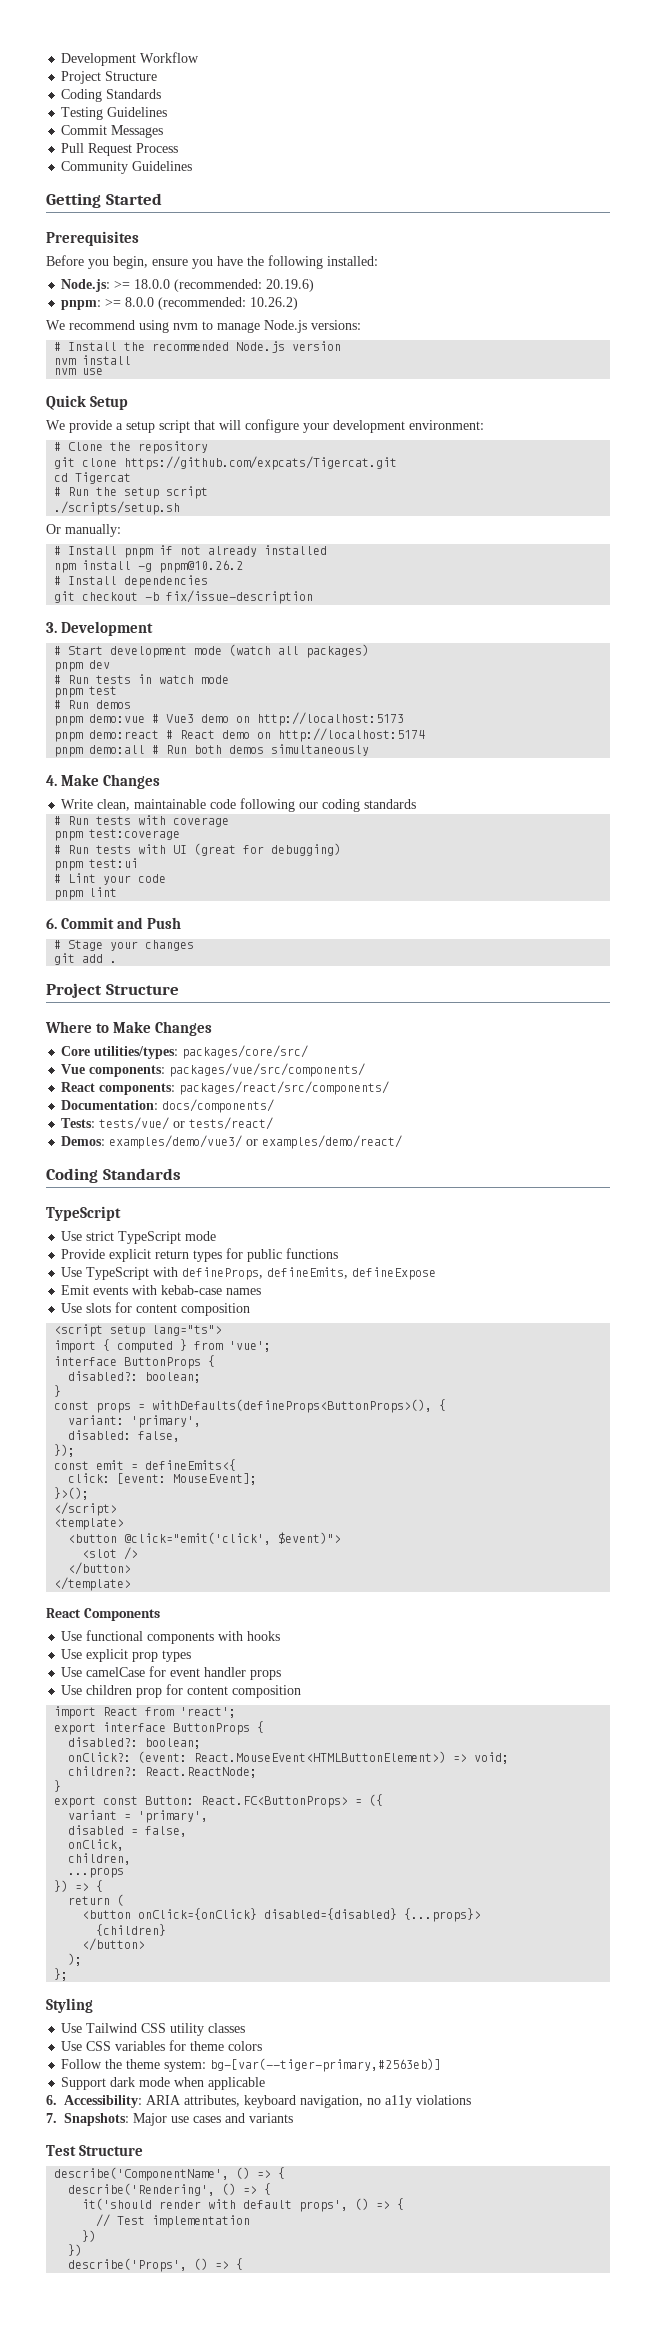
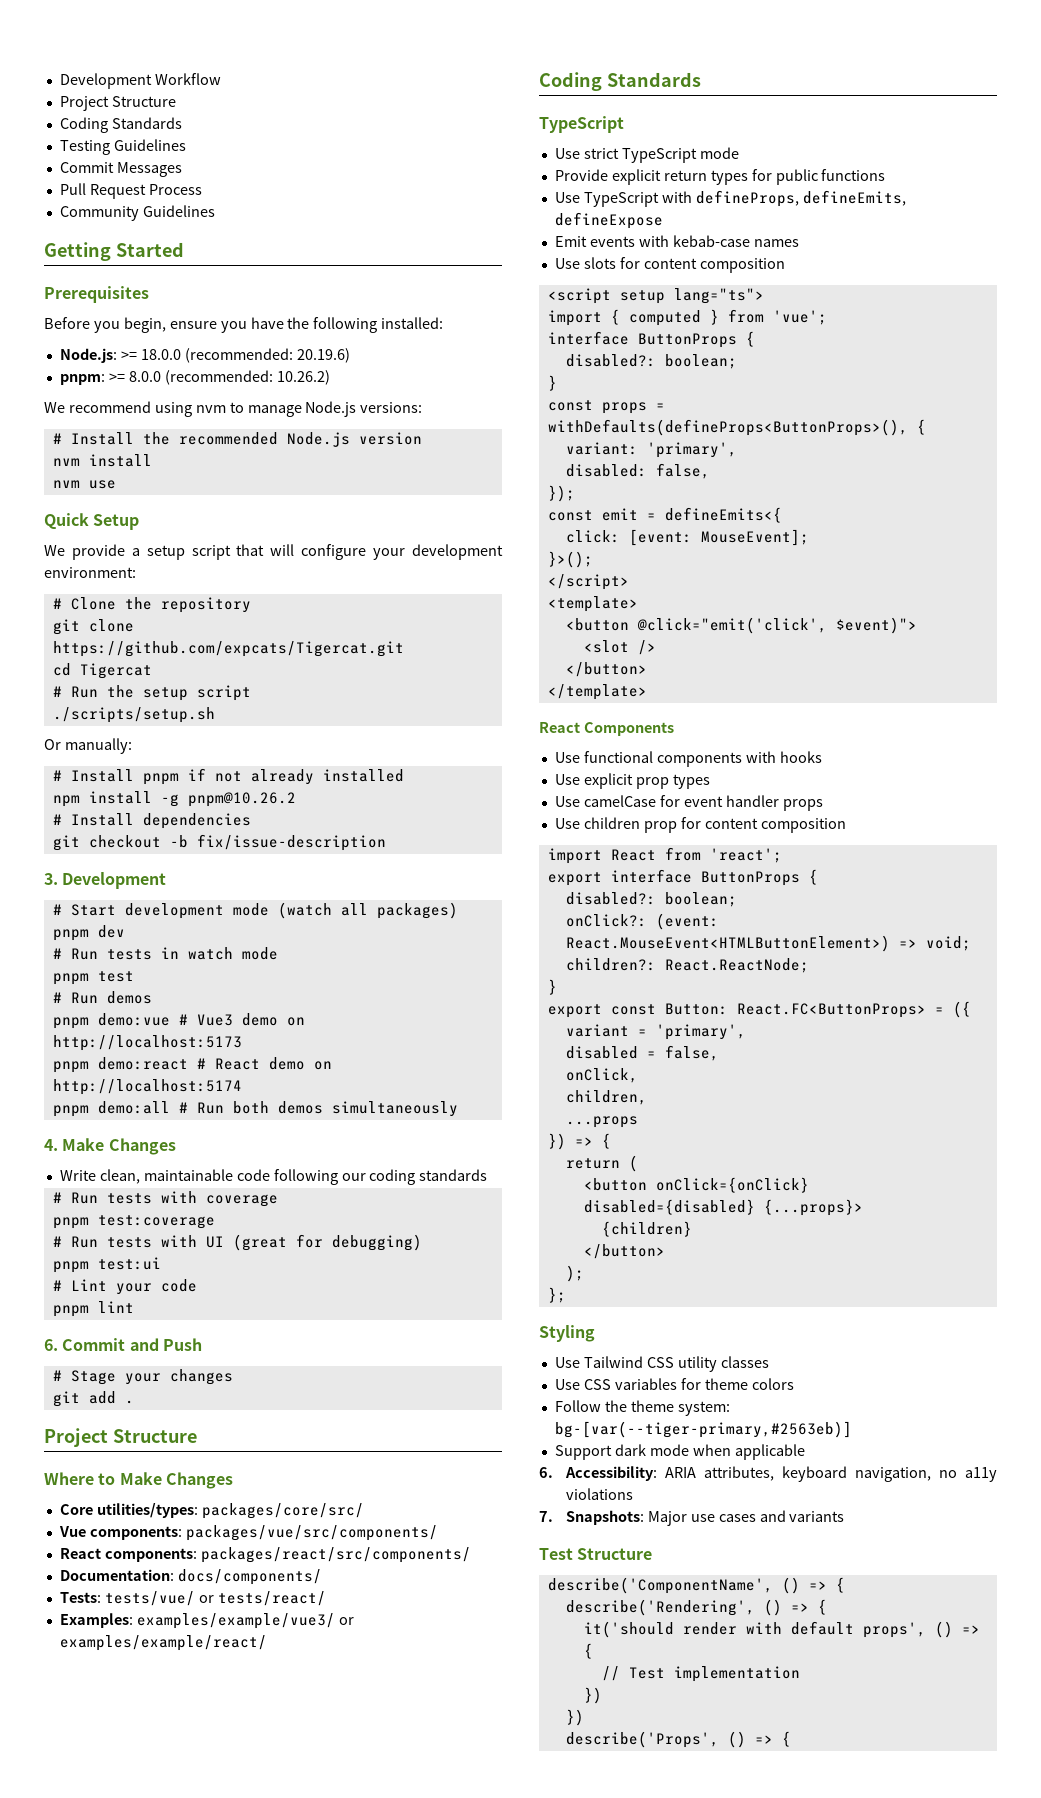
- Demos: examples/demo/vue3/ or examples/demo/react/
+ Examples: examples/example/vue3/ or examples/example/react/

